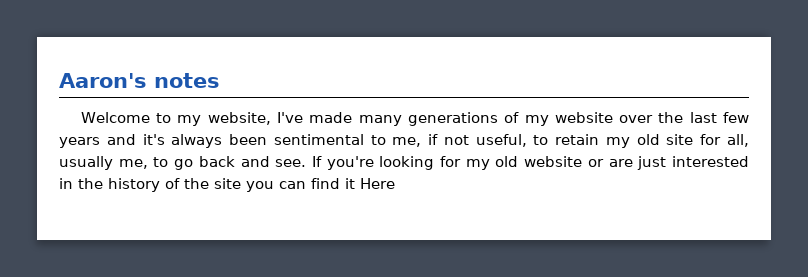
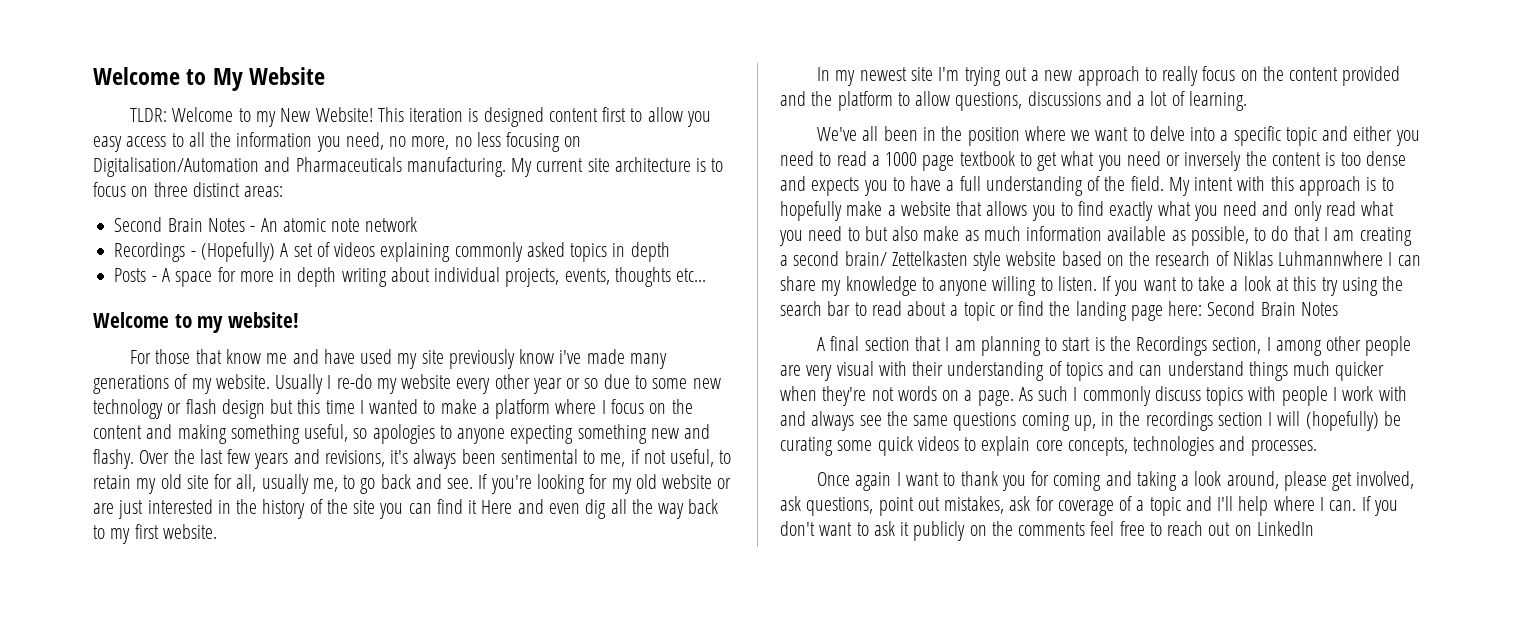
- Aaron's notes
- Welcome to my website, I've made many generations of my website over the last few years and it's always been sentimental to me, if not useful, to retain my old site for all, usually me, to go back and see.
+ Welcome to My Website
+ TLDR: Welcome to my New Website! This iteration is designed content first to allow you easy access to all the information you need, no more, no less focusing on Digitalisation/Automation and Pharmaceuticals manufacturing. My current site architecture is to focus on three distinct areas:
+ Second Brain Notes - An atomic note network
+ Recordings - (Hopefully) A set of videos explaining commonly asked topics in depth
+ Posts - A space for more in depth writing about individual projects, events, thoughts etc...
+ Welcome to my website!
+ For those that know me and have used my site previously know i've made many generations of my website. Usually I re-do my website every other year or so due to some new technology or flash design but this time I wanted to make a platform where I focus on the content and making something useful, so apologies to anyone expecting something new and flashy. Over the last few years and revisions, it's always been sentimental to me, if not useful, to retain my old site for all, usually me, to go back and see.
- If you're looking for my old website or are just interested in the history of the site you can find it Here
+ If you're looking for my old website or are just interested in the history of the site you can find it Here and even dig all the way back to my first website.
+ In my newest site I'm trying out a new approach to really focus on the content provided and the platform to allow questions, discussions and a lot of learning.
+ We've all been in the position where we want to delve into a specific topic and either you need to read a 1000 page textbook to get what you need or inversely the content is too dense and expects you to have a full understanding of the field. My intent with this approach is to hopefully make a website that allows you to find exactly what you need and only read what you need to but also make as much information available as possible, to do that I am creating a second brain/ Zettelkasten style website based on the research of Niklas Luhmannwhere I can share my knowledge to anyone willing to listen. If you want to take a look at this try using the search bar to read about a topic or find the landing page here: Second Brain Notes
+ A final section that I am planning to start is the Recordings section, I among other people are very visual with their understanding of topics and can understand things much quicker when they're not words on a page. As such I commonly discuss topics with people I work with and always see the same questions coming up, in the recordings section I will (hopefully) be curating some quick videos to explain core concepts, technologies and processes.
+ Once again I want to thank you for coming and taking a look around, please get involved, ask questions, point out mistakes, ask for coverage of a topic and I'll help where I can. If you don't want to ask it publicly on the comments feel free to reach out on LinkedIn

